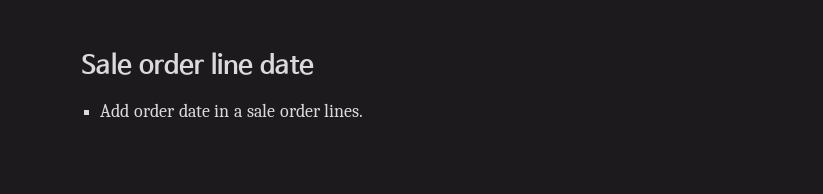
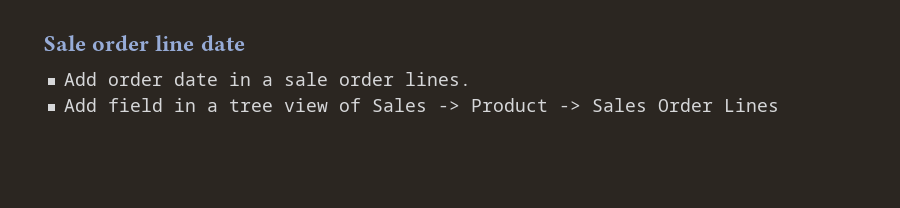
+ Add field in a tree view of Sales -> Product -> Sales Order Lines

